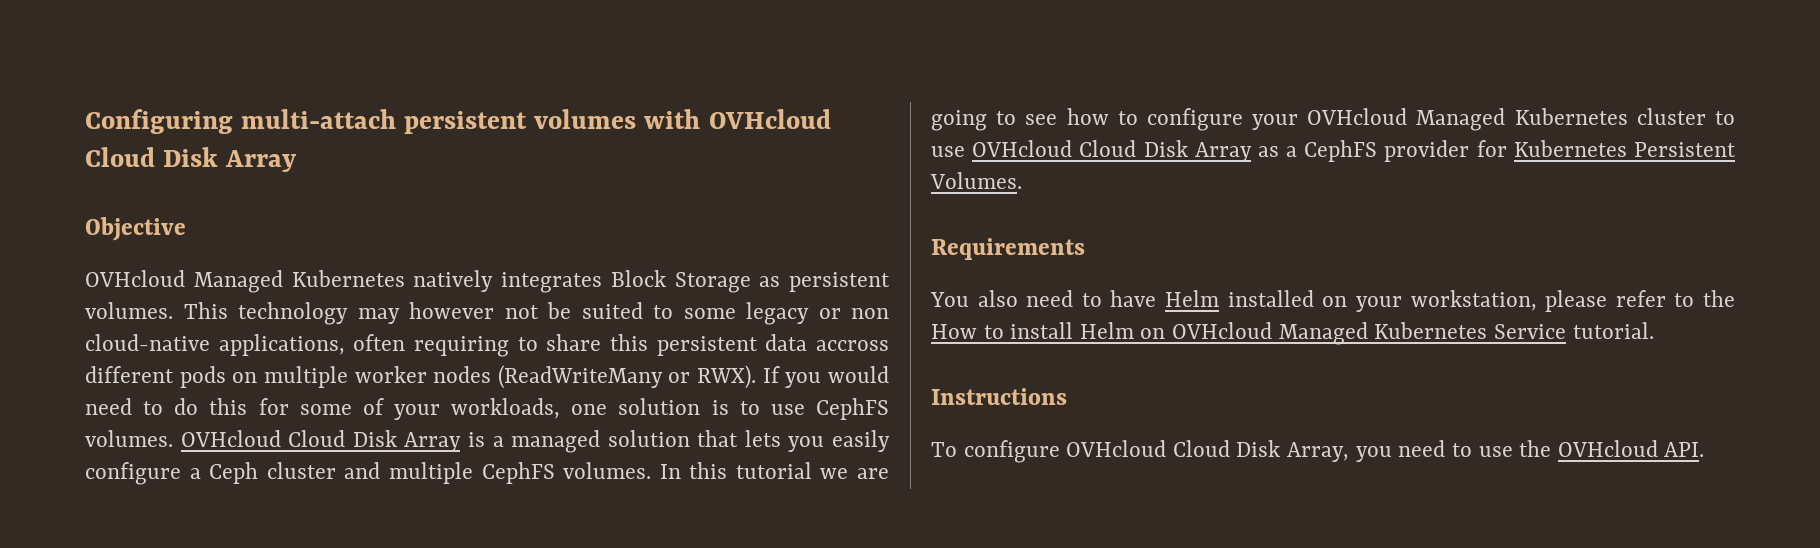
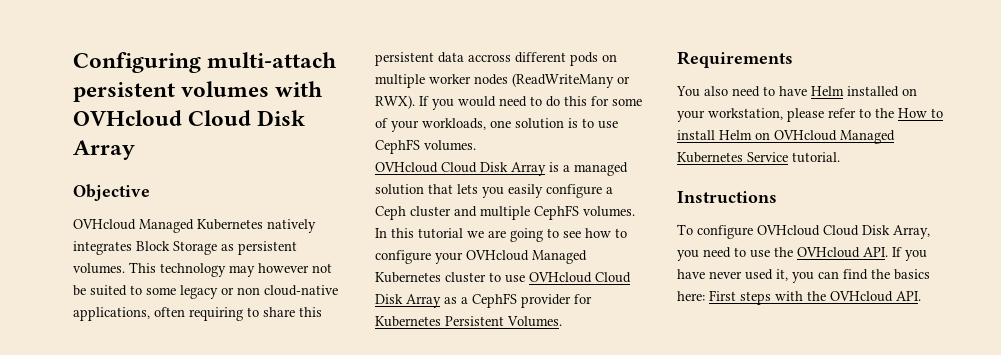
- If you would need to do this for some of your workloads, one solution is to use CephFS volumes. OVHcloud Cloud Disk Array is a managed solution that lets you easily configure a Ceph cluster and multiple CephFS volumes.
+ If you would need to do this for some of your workloads, one solution is to use CephFS volumes.
+ OVHcloud Cloud Disk Array is a managed solution that lets you easily configure a Ceph cluster and multiple CephFS volumes.
- To configure OVHcloud Cloud Disk Array, you need to use the OVHcloud API.
+ To configure OVHcloud Cloud Disk Array, you need to use the OVHcloud API. If you have never used it, you can find the basics here: First steps with the OVHcloud API.

